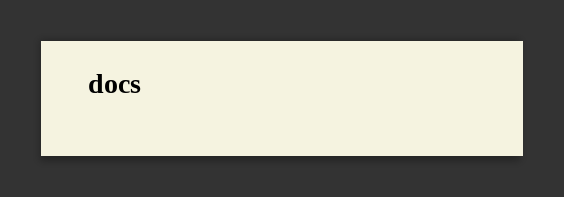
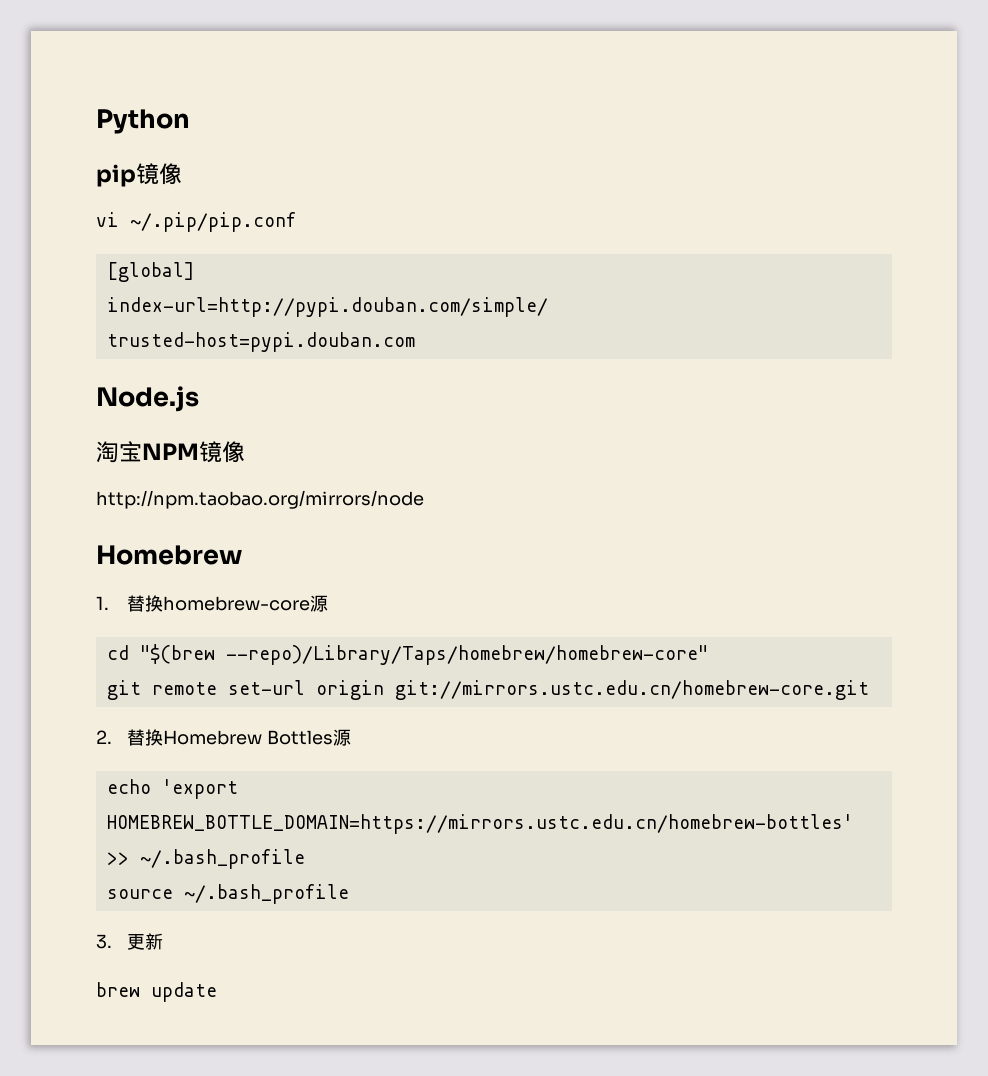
- docs
+ Python
+ pip镜像
+ vi ~/.pip/pip.conf
+ [global]
+ index-url=http://pypi.douban.com/simple/
+ trusted-host=pypi.douban.com
+ Node.js
+ 淘宝NPM镜像
+ http://npm.taobao.org/mirrors/node
+ Homebrew
+ 1.替换homebrew-core源
+ cd "$(brew --repo)/Library/Taps/homebrew/homebrew-core"
+ git remote set-url origin git://mirrors.ustc.edu.cn/homebrew-core.git
+ 2.替换Homebrew Bottles源
+ echo 'export HOMEBREW_BOTTLE_DOMAIN=https://mirrors.ustc.edu.cn/homebrew-bottles' >> ~/.bash_profile
+ source ~/.bash_profile
+ 3.更新
+ brew update

